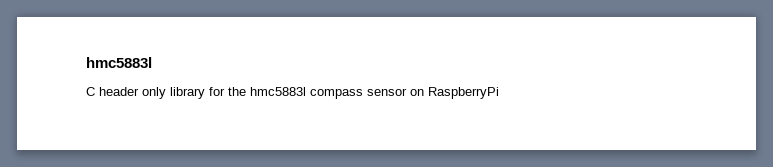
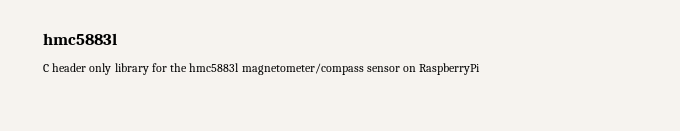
- C header only library for the hmc5883l compass sensor on RaspberryPi
+ C header only library for the hmc5883l magnetometer/compass sensor on RaspberryPi

